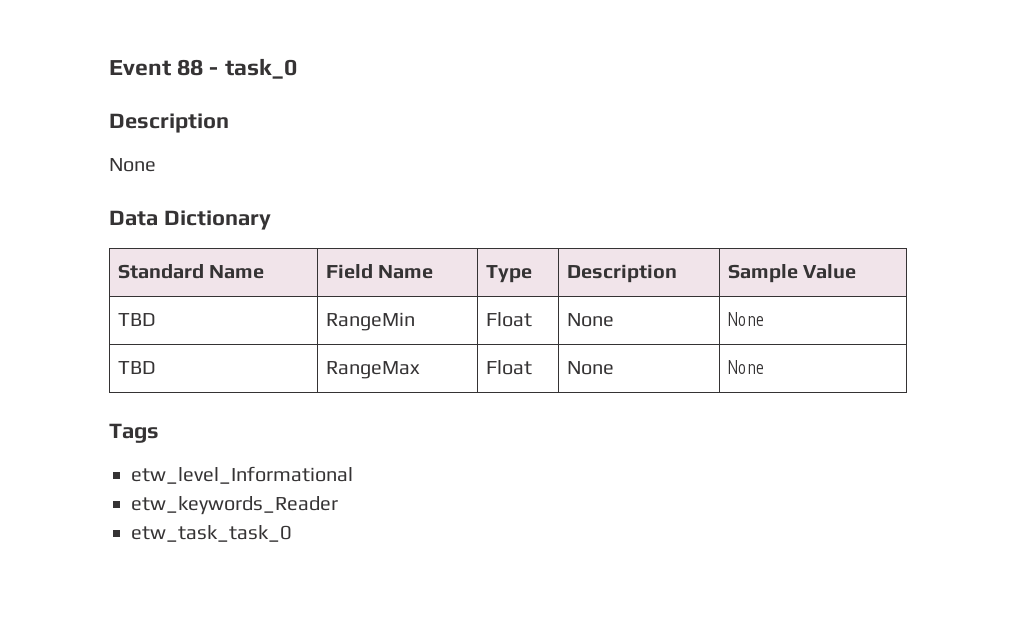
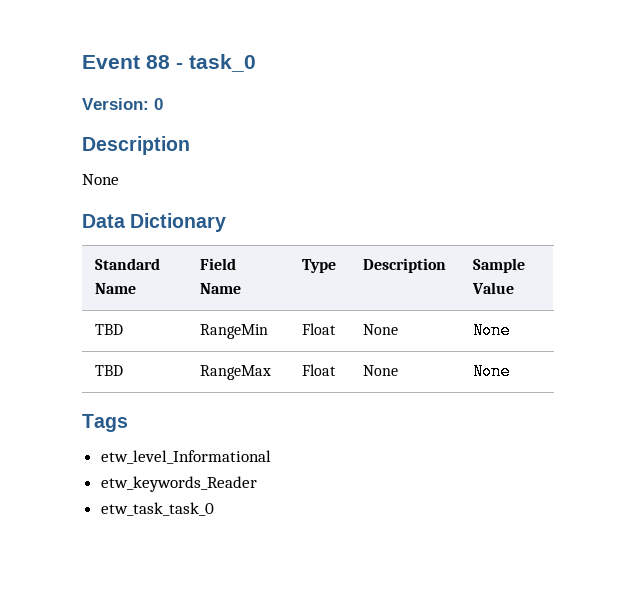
+ Version: 0

